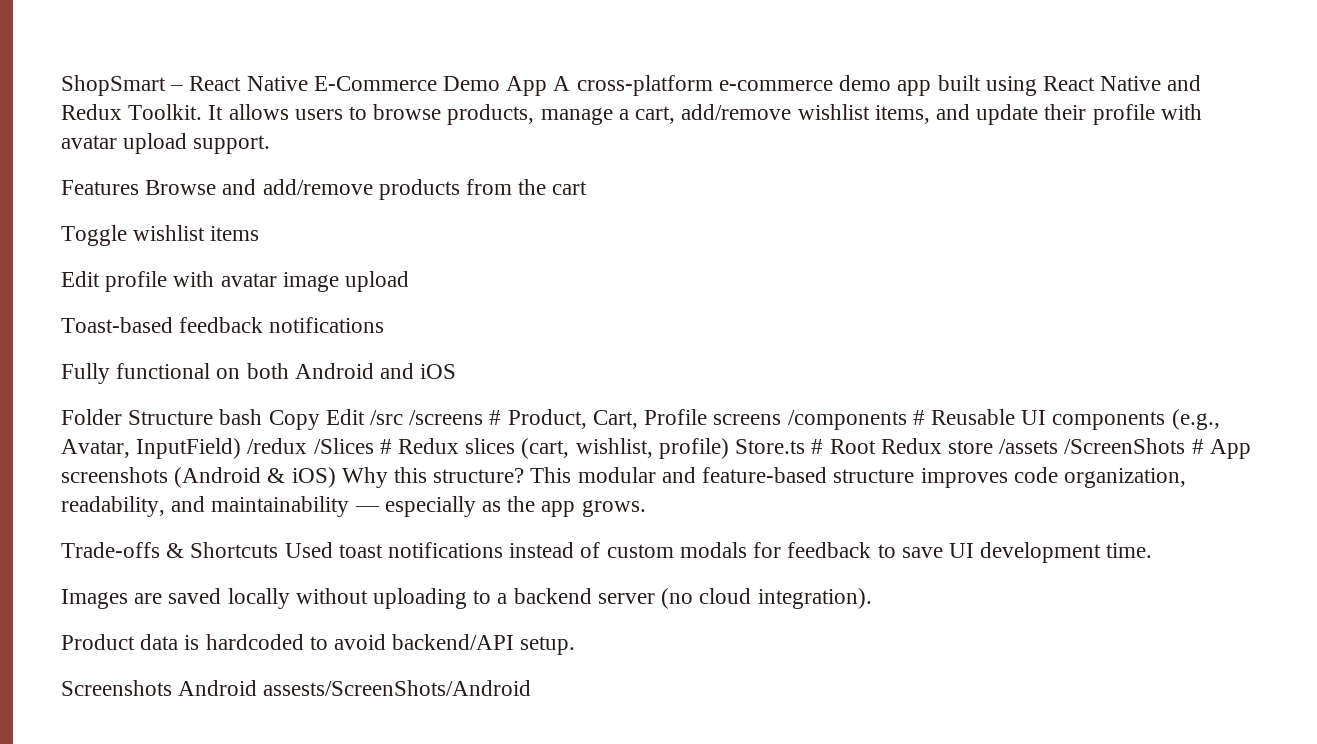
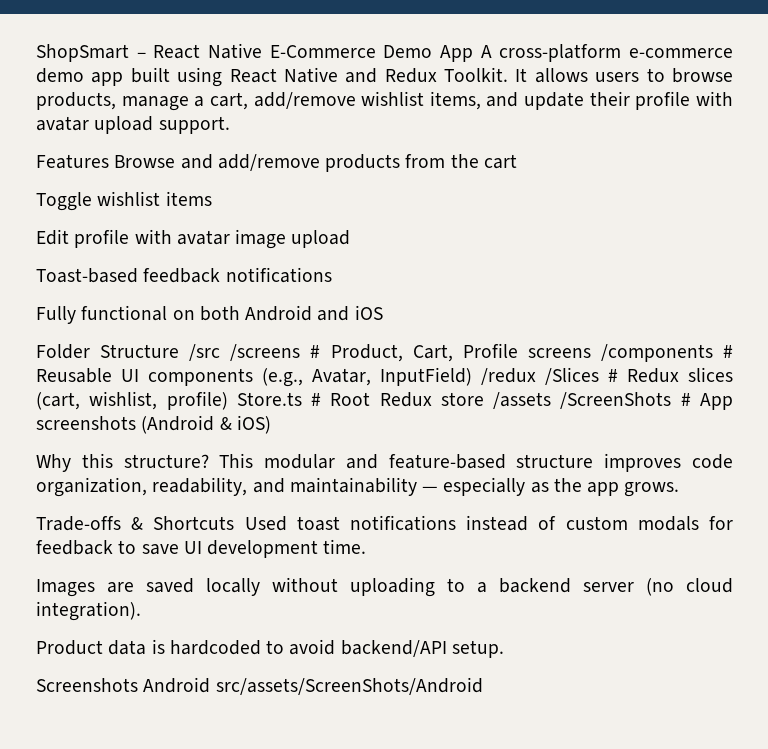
- Folder Structure bash Copy Edit /src /screens # Product, Cart, Profile screens /components # Reusable UI components (e.g., Avatar, InputField) /redux /Slices # Redux slices (cart, wishlist, profile) Store.ts # Root Redux store /assets /ScreenShots # App screenshots (Android & iOS) Why this structure?
+ Folder Structure /src /screens # Product, Cart, Profile screens /components # Reusable UI components (e.g., Avatar, InputField) /redux /Slices # Redux slices (cart, wishlist, profile) Store.ts # Root Redux store /assets /ScreenShots # App screenshots (Android & iOS)
+ Why this structure?
- Screenshots Android assests/ScreenShots/Android
+ Screenshots Android src/assets/ScreenShots/Android

